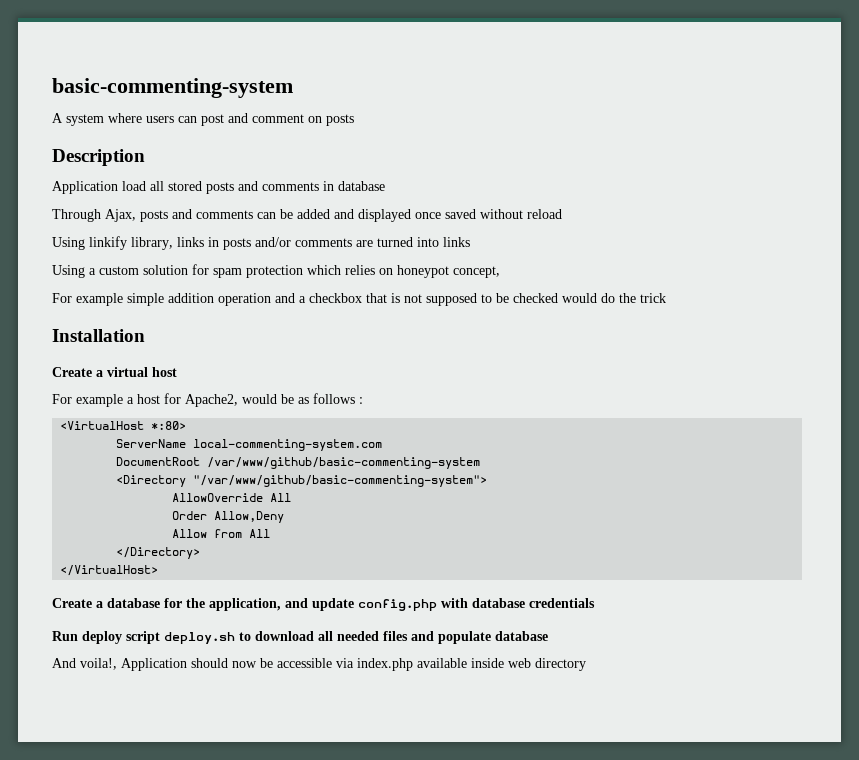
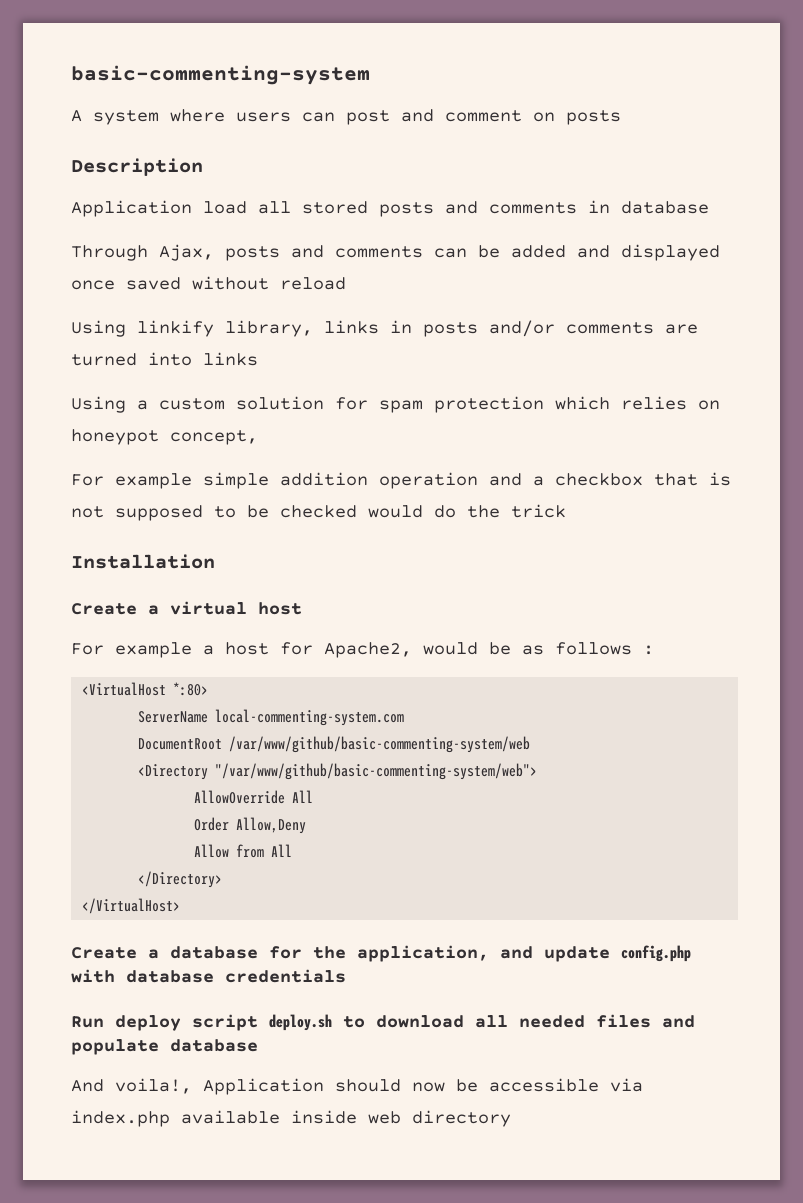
- DocumentRoot /var/www/github/basic-commenting-system
+ DocumentRoot /var/www/github/basic-commenting-system/web
- <Directory "/var/www/github/basic-commenting-system">
+ <Directory "/var/www/github/basic-commenting-system/web">

